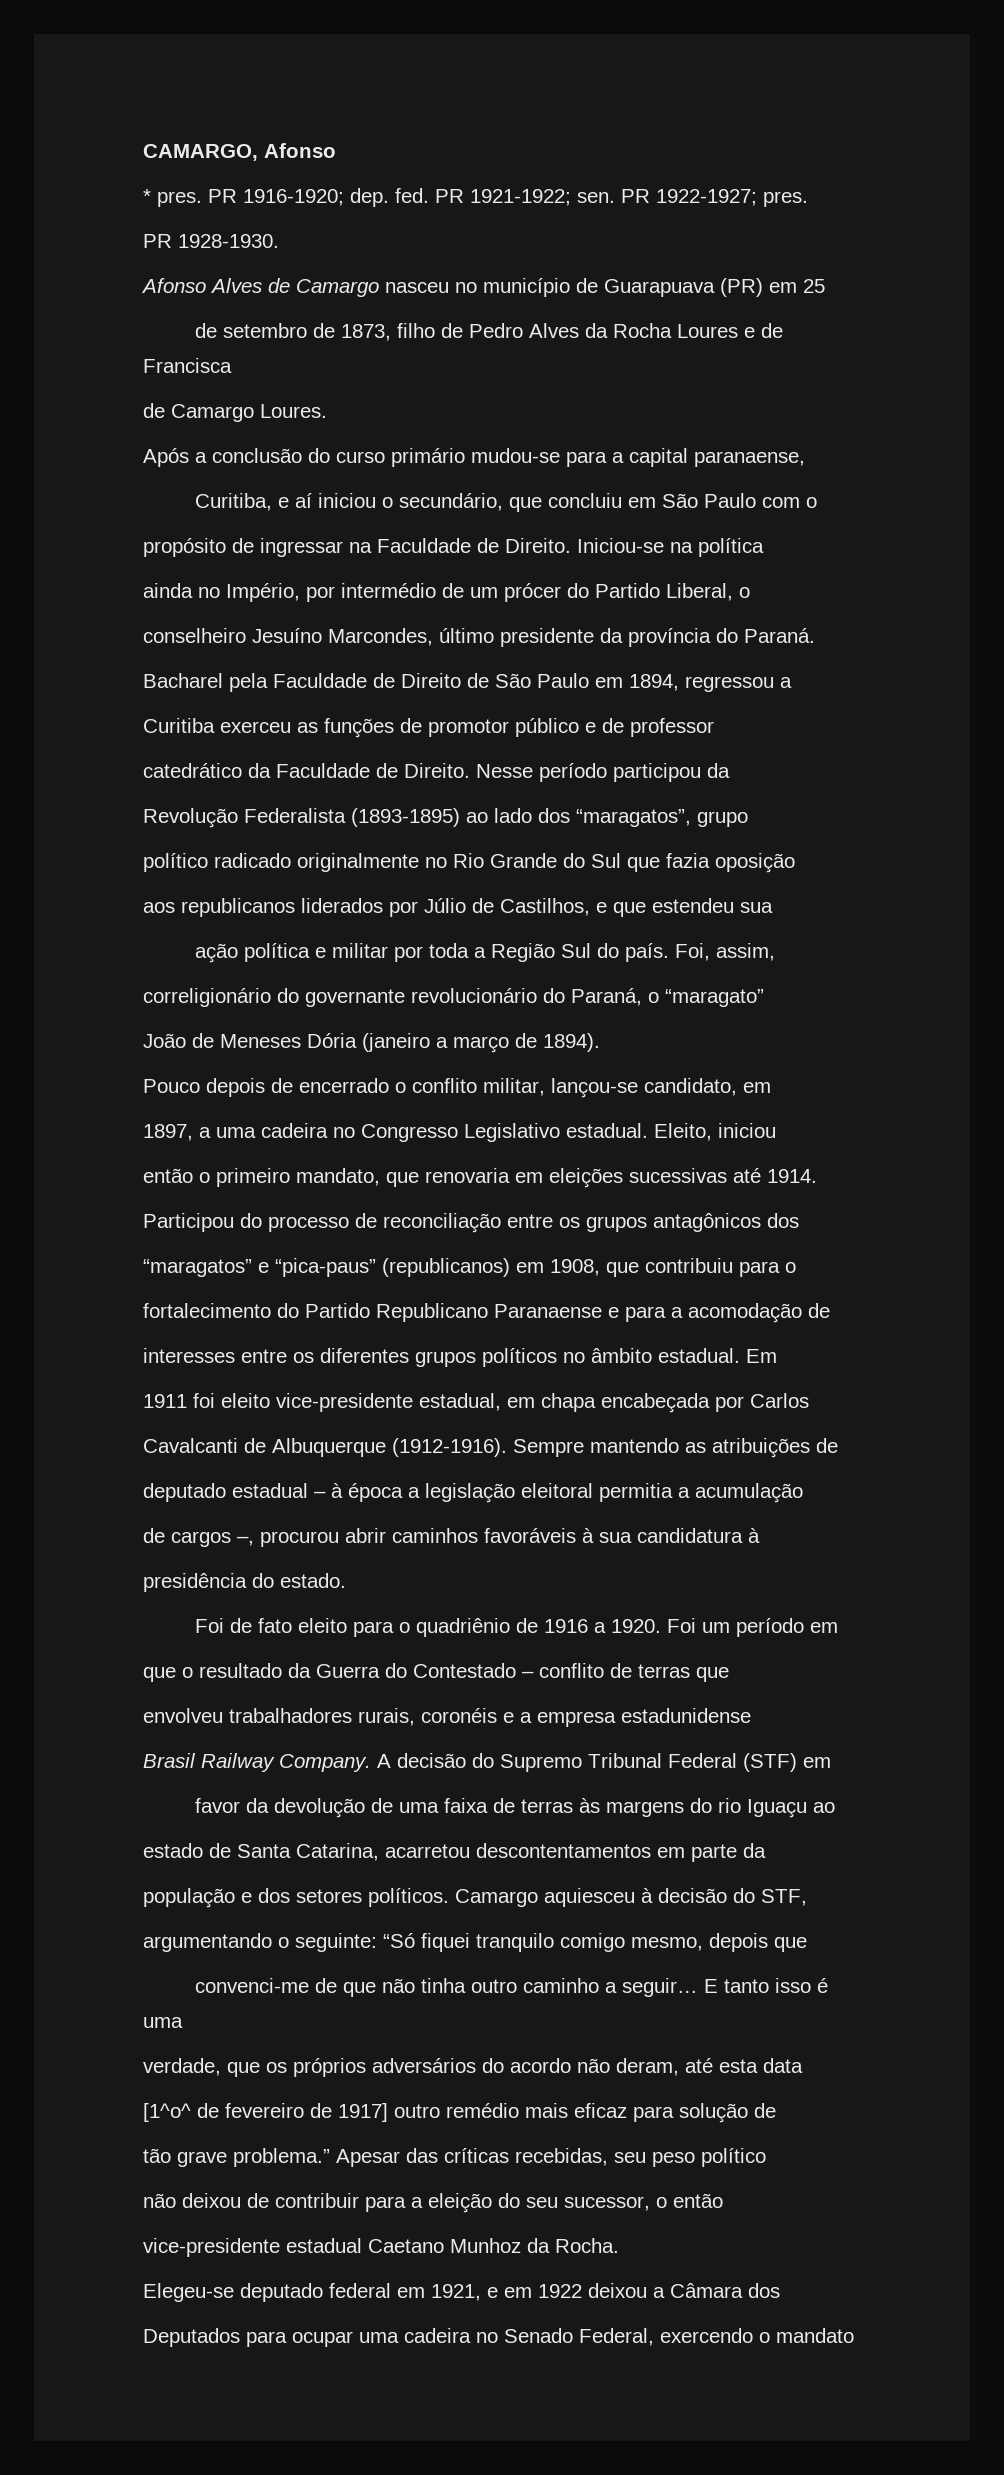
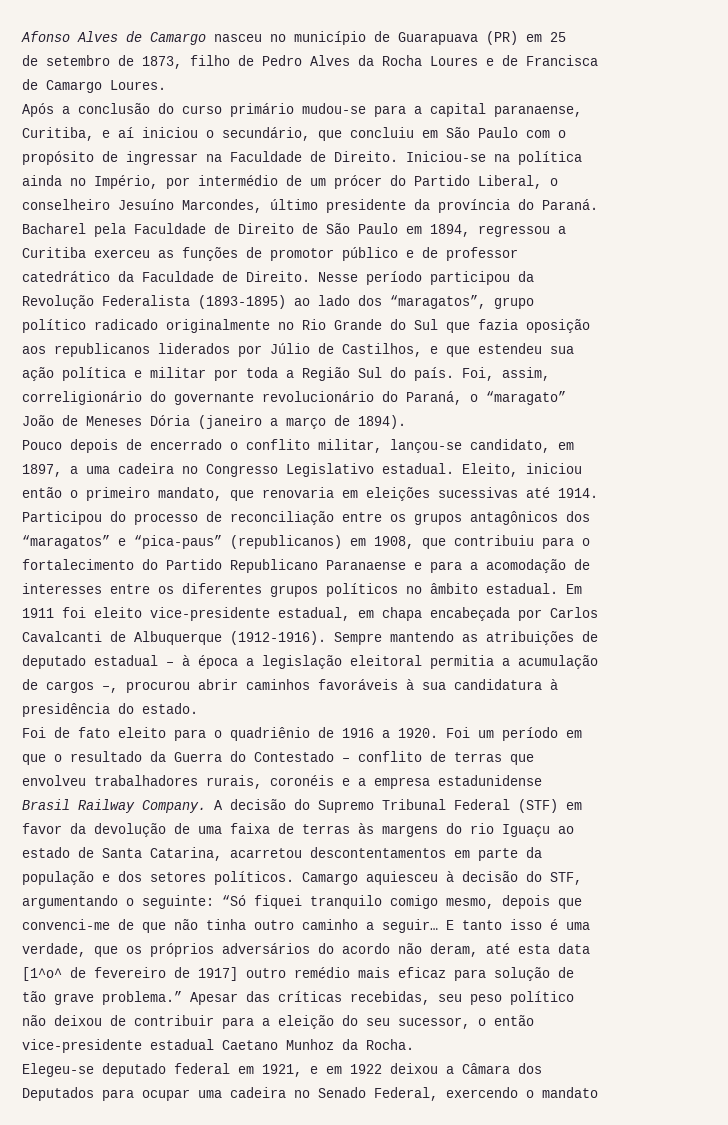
- CAMARGO, Afonso
- * pres. PR 1916-1920; dep. fed. PR 1921-1922; sen. PR 1922-1927; pres.
- PR 1928-1930.

